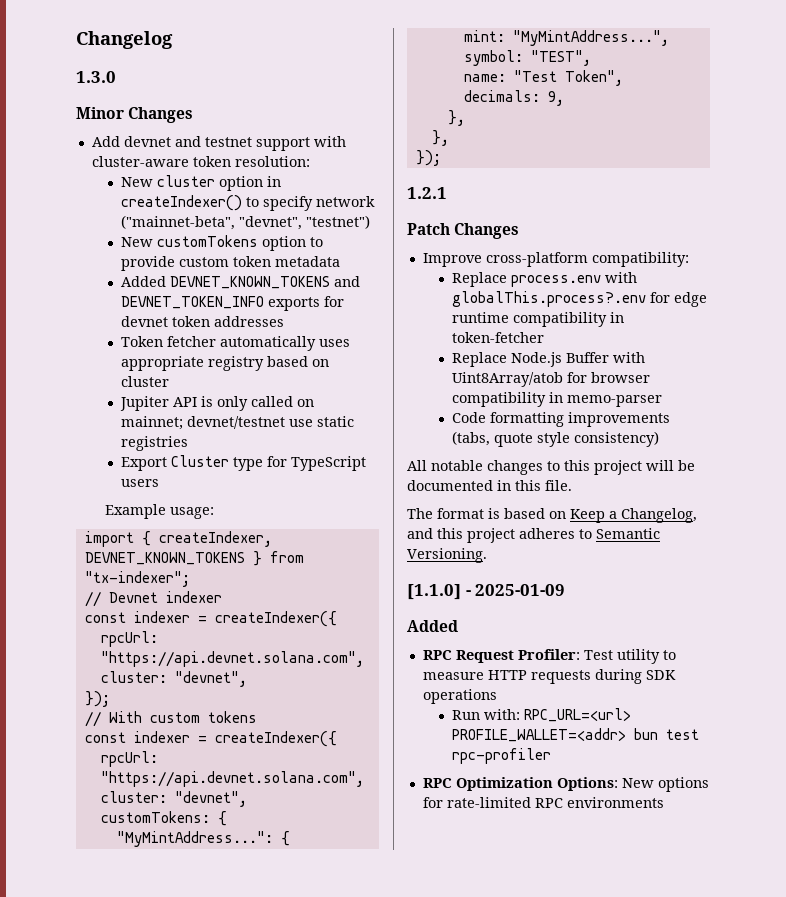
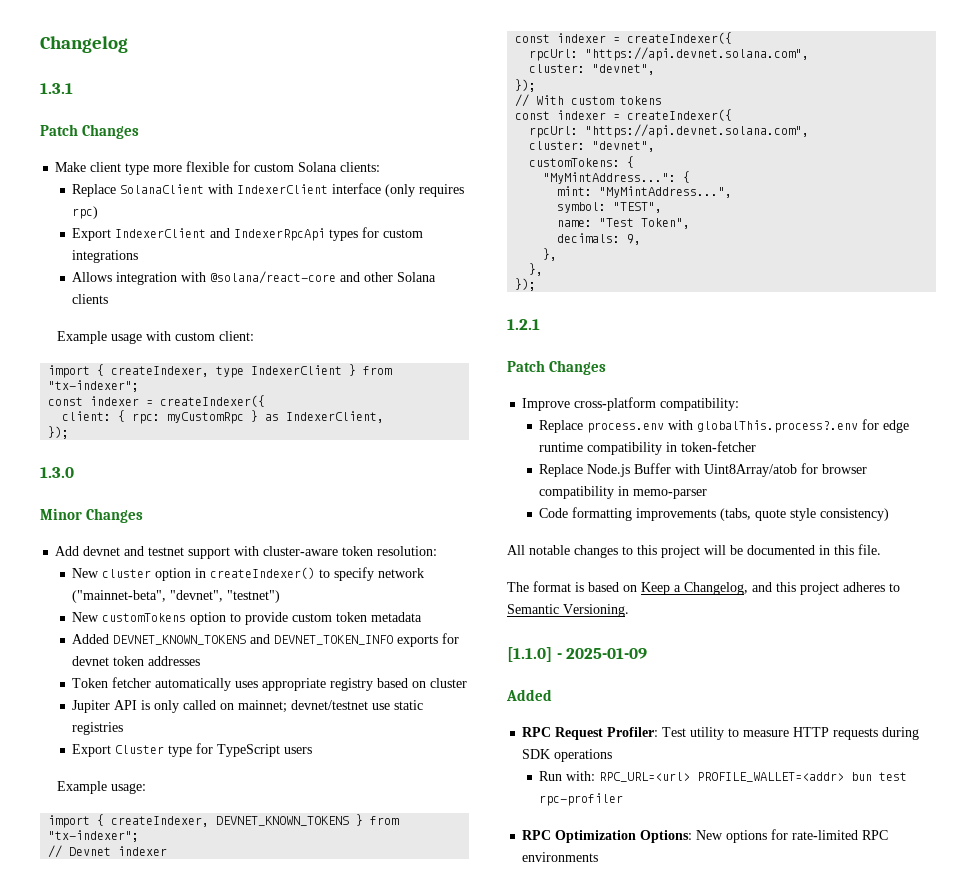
+ 1.3.1
+ Patch Changes
+ Make client type more flexible for custom Solana clients:
+ Replace SolanaClient with IndexerClient interface (only requires rpc)
+ Export IndexerClient and IndexerRpcApi types for custom integrations
+ Allows integration with @solana/react-core and other Solana clients
+ Example usage with custom client:
+ import { createIndexer, type IndexerClient } from "tx-indexer";
+ const indexer = createIndexer({
+ client: { rpc: myCustomRpc } as IndexerClient,
+ });

